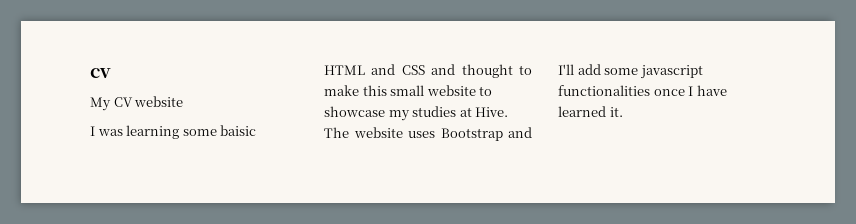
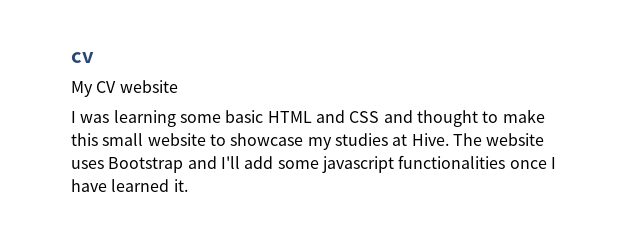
- I was learning some baisic HTML and CSS and thought to make this small website to showcase my studies at Hive.
+ I was learning some basic HTML and CSS and thought to make this small website to showcase my studies at Hive.

